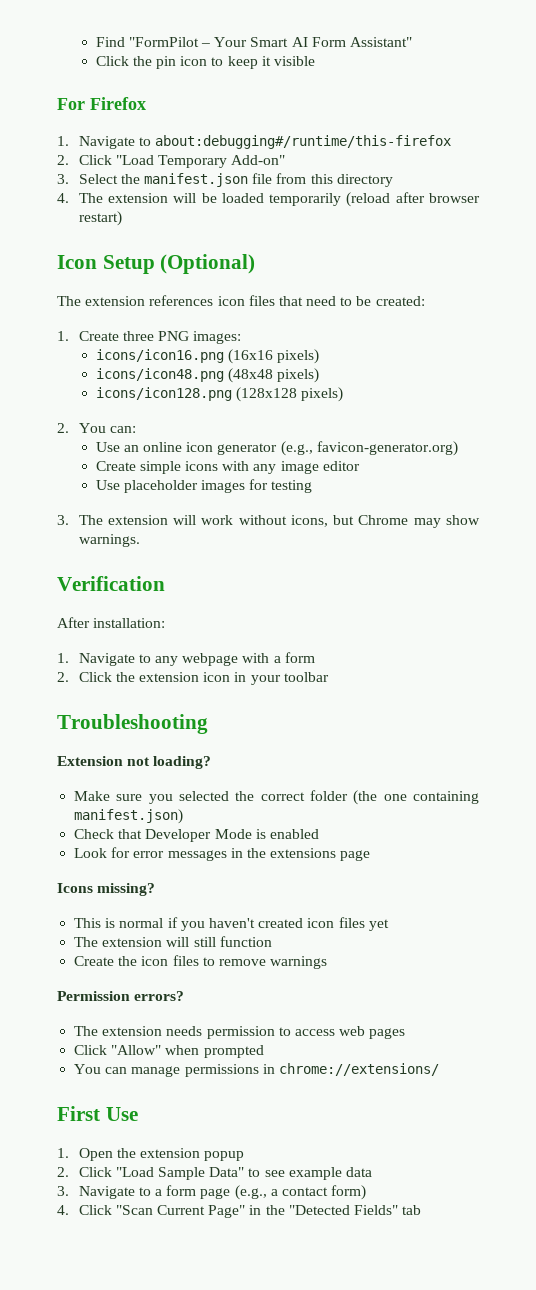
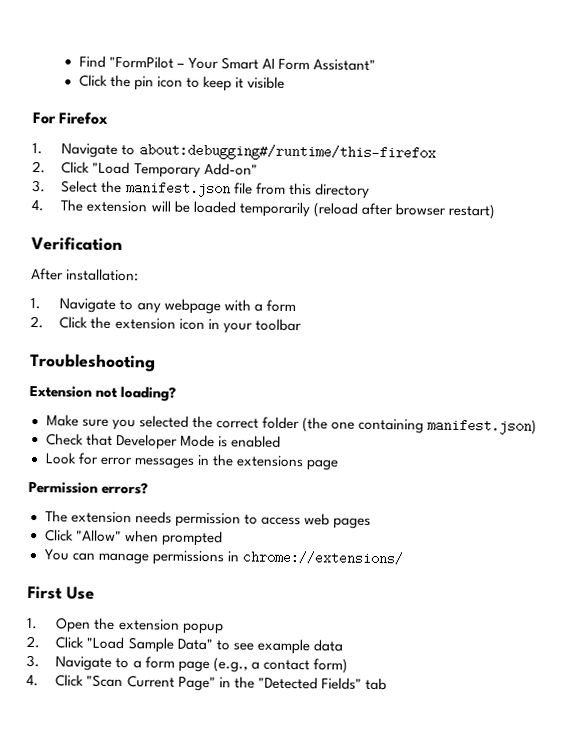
- Icon Setup (Optional)
- The extension references icon files that need to be created:
- 1. Create three PNG images:
- icons/icon16.png (16x16 pixels)
- icons/icon48.png (48x48 pixels)
- icons/icon128.png (128x128 pixels)
- 2. You can:
- Use an online icon generator (e.g., favicon-generator.org)
- Create simple icons with any image editor
- Use placeholder images for testing
- 3. The extension will work without icons, but Chrome may show warnings.
- Icons missing?
- This is normal if you haven't created icon files yet
- The extension will still function
- Create the icon files to remove warnings

